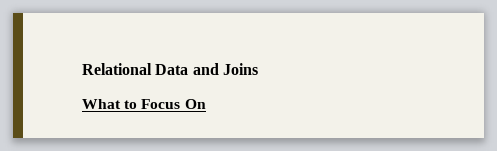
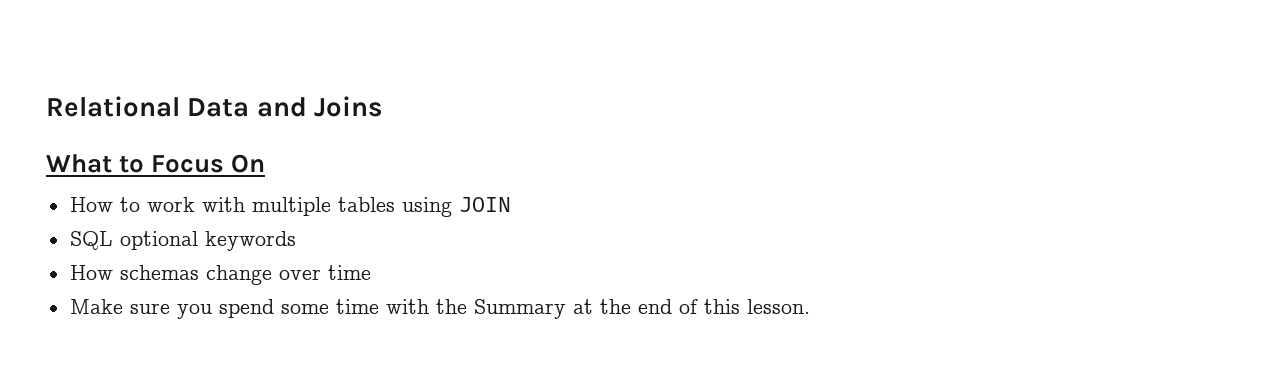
+ How to work with multiple tables using JOIN
+ SQL optional keywords
+ How schemas change over time
+ Make sure you spend some time with the Summary at the end of this lesson.

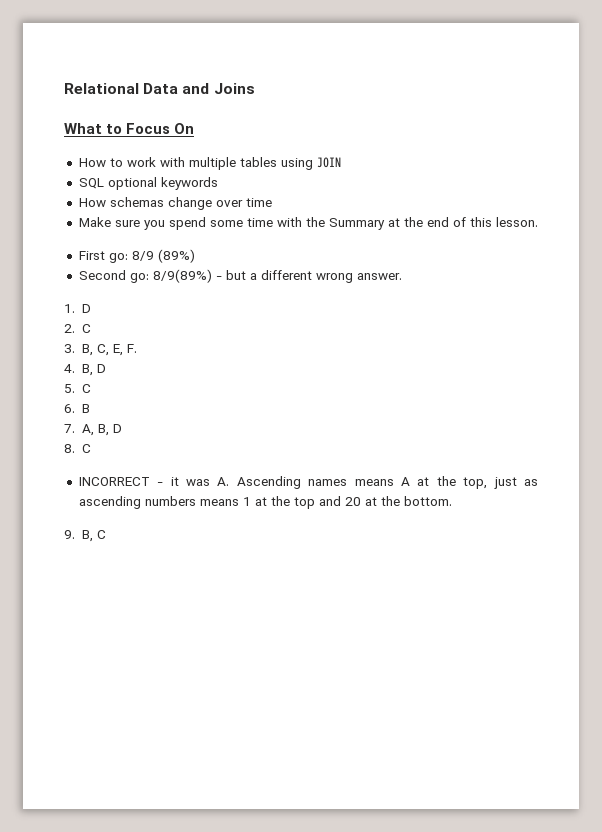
+ First go: 8/9 (89%)
+ Second go: 8/9(89%) - but a different wrong answer.
+ 1. D
+ 2. C
+ 3. B, C, E, F.
+ 4. B, D
+ 5. C
+ 6. B
+ 7. A, B, D
+ 8. C
+ INCORRECT - it was A. Ascending names means A at the top, just as ascending numbers means 1 at the top and 20 at the bottom.
+ 9. B, C

